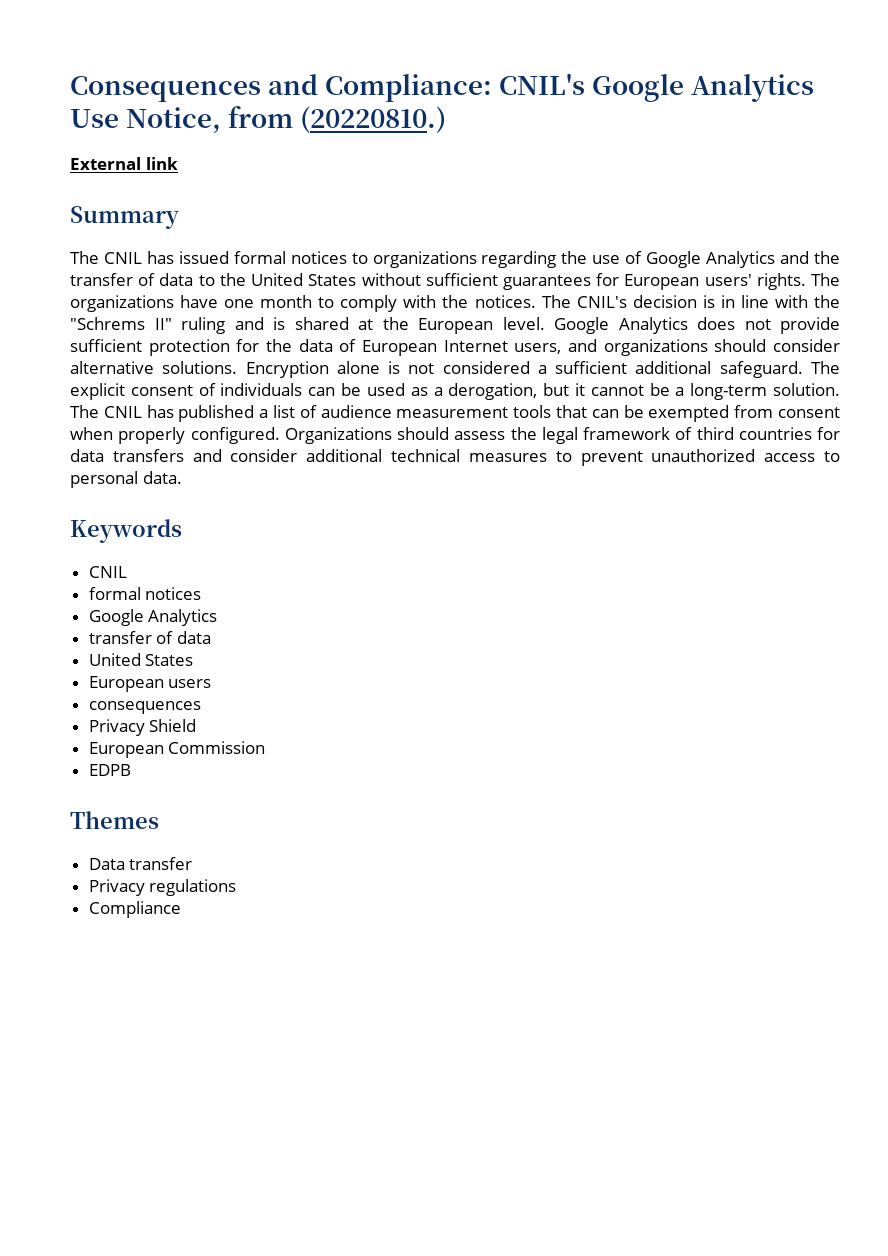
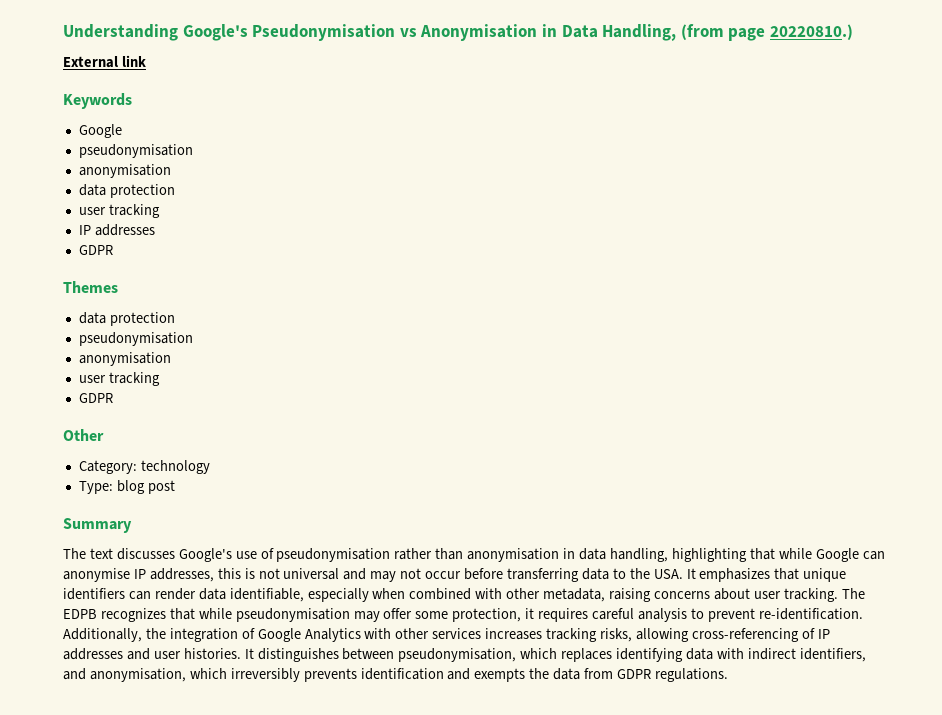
- Consequences and Compliance: CNIL's Google Analytics Use Notice, from (20220810.)
+ Understanding Google's Pseudonymisation vs Anonymisation in Data Handling, (from page 20220810.)
  External link
+ Keywords
+ Google
+ pseudonymisation
+ anonymisation
+ data protection
+ user tracking
+ IP addresses
+ GDPR
+ Themes
+ data protection
+ pseudonymisation
+ anonymisation
+ user tracking
+ GDPR
+ Other
+ Category: technology
+ Type: blog post
  Summary
- The CNIL has issued formal notices to organizations regarding the use of Google Analytics and the transfer of data to the United States without sufficient guarantees for European users' rights. The organizations have one month to comply with the notices. The CNIL's decision is in line with the "Schrems II" ruling and is shared at the European level. Google Analytics does not provide sufficient protection for the data of European Internet users, and organizations should consider alternative solutions. Encryption alone is not considered a sufficient additional safeguard. The explicit consent of individuals can be used as a derogation, but it cannot be a long-term solution. The CNIL has published a list of audience measurement tools that can be exempted from consent when properly configured. Organizations should assess the legal framework of third countries for data transfers and consider additional technical measures to prevent unauthorized access to personal data.
- Keywords
- CNIL
- formal notices
- Google Analytics
- transfer of data
- United States
- European users
- consequences
- Privacy Shield
- European Commission
- EDPB
- Themes
- Data transfer
- Privacy regulations
- Compliance
+ The text discusses Google's use of pseudonymisation rather than anonymisation in data handling, highlighting that while Google can anonymise IP addresses, this is not universal and may not occur before transferring data to the USA. It emphasizes that unique identifiers can render data identifiable, especially when combined with other metadata, raising concerns about user tracking. The EDPB recognizes that while pseudonymisation may offer some protection, it requires careful analysis to prevent re-identification. Additionally, the integration of Google Analytics with other services increases tracking risks, allowing cross-referencing of IP addresses and user histories. It distinguishes between pseudonymisation, which replaces identifying data with indirect identifiers, and anonymisation, which irreversibly prevents identification and exempts the data from GDPR regulations.

